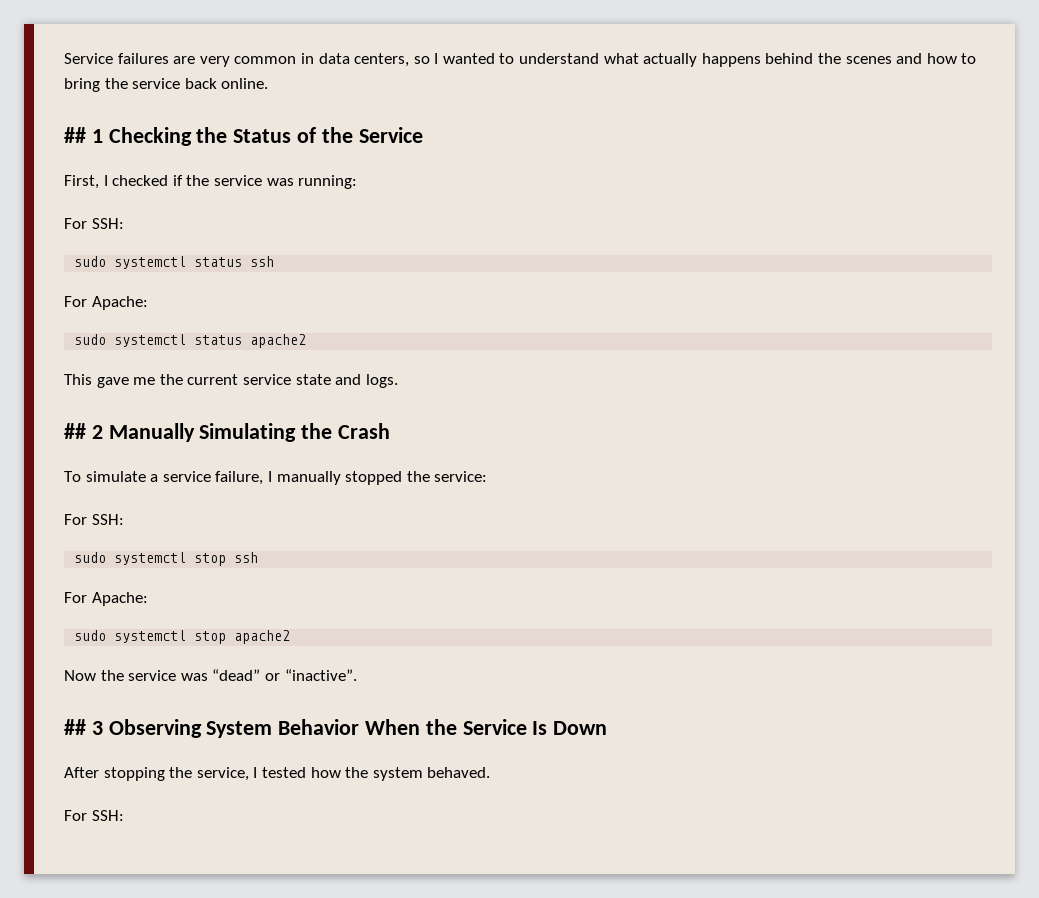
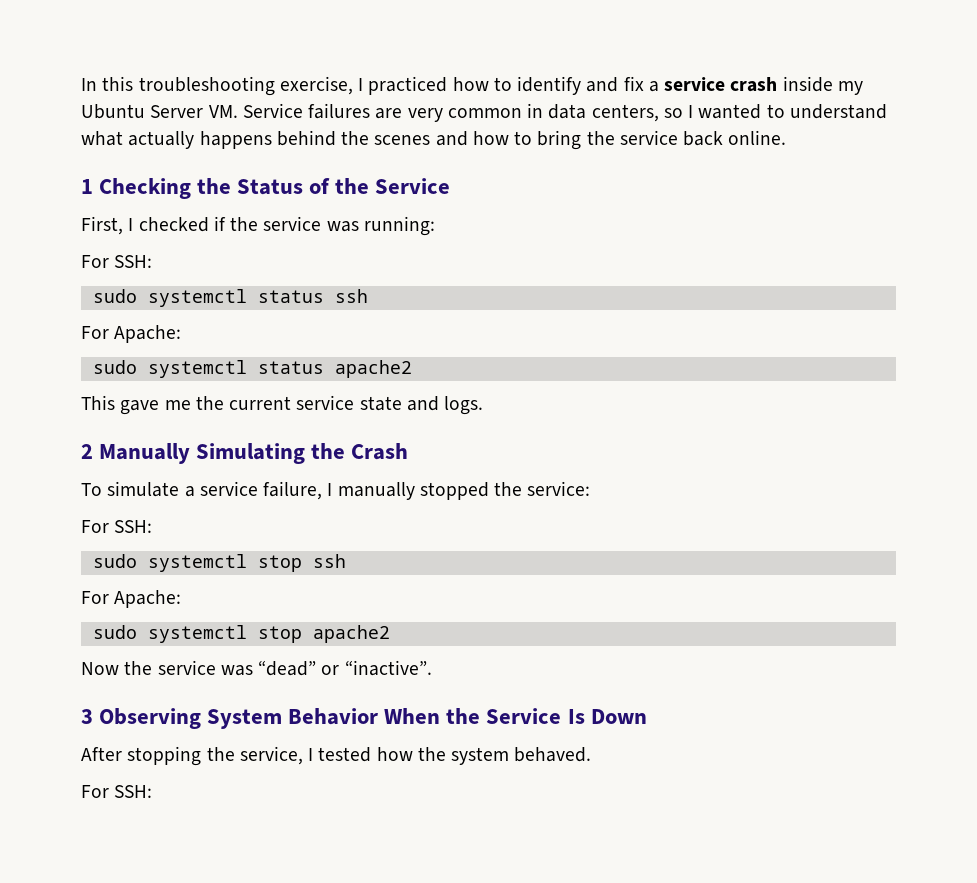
- Service failures are very common in data centers, so I wanted to understand what actually happens behind the scenes and how to bring the service back online.
+ In this troubleshooting exercise, I practiced how to identify and fix a service crash inside my Ubuntu Server VM. Service failures are very common in data centers, so I wanted to understand what actually happens behind the scenes and how to bring the service back online.
- ## 1 Checking the Status of the Service
+ 1 Checking the Status of the Service
- ## 2 Manually Simulating the Crash
+ 2 Manually Simulating the Crash
- ## 3 Observing System Behavior When the Service Is Down
+ 3 Observing System Behavior When the Service Is Down

